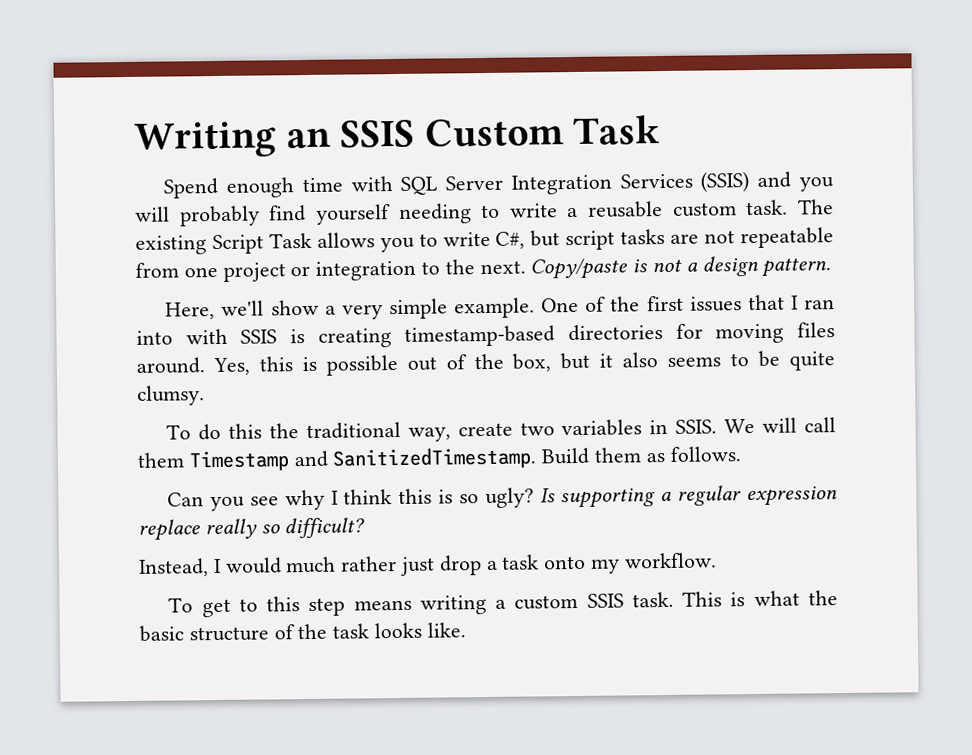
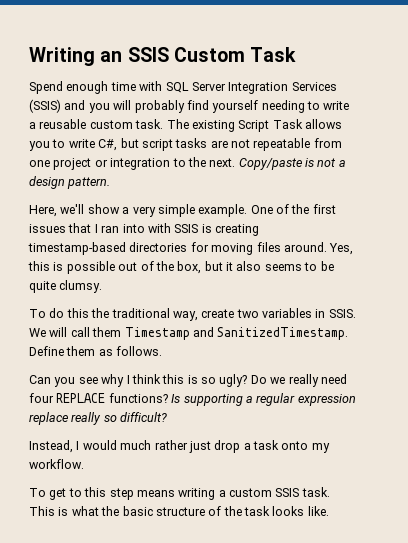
- Build them as follows.
+ Define them as follows.
+ Do we really need four REPLACE functions?

